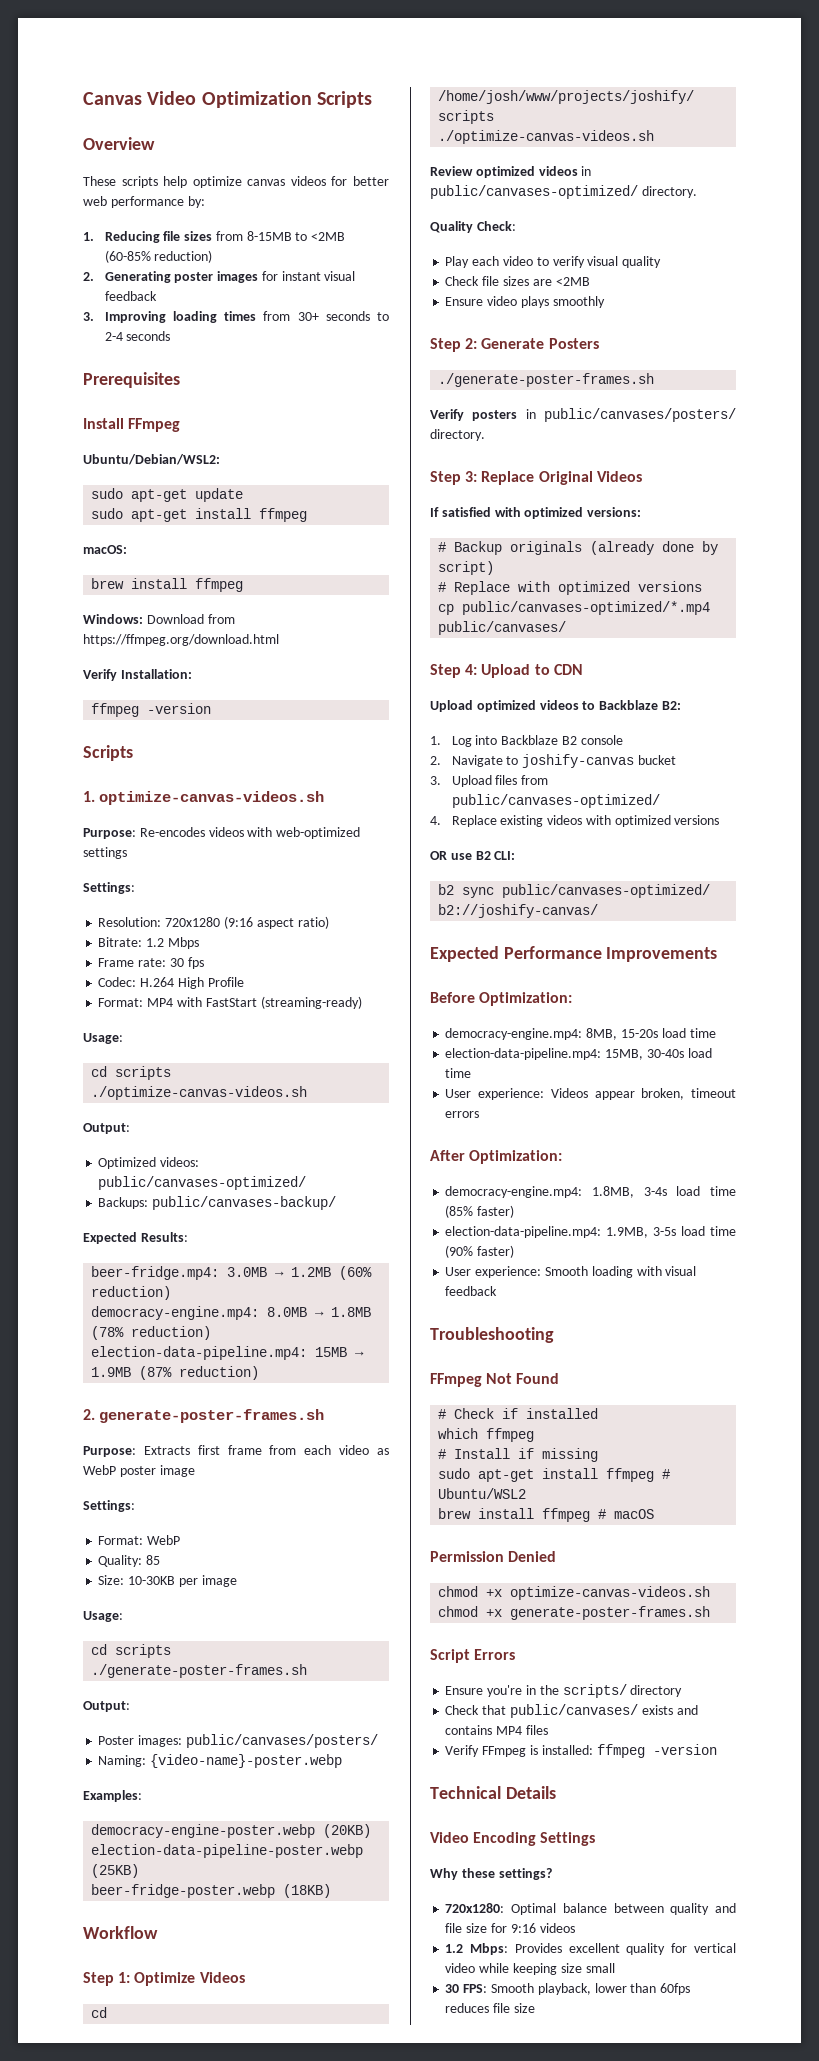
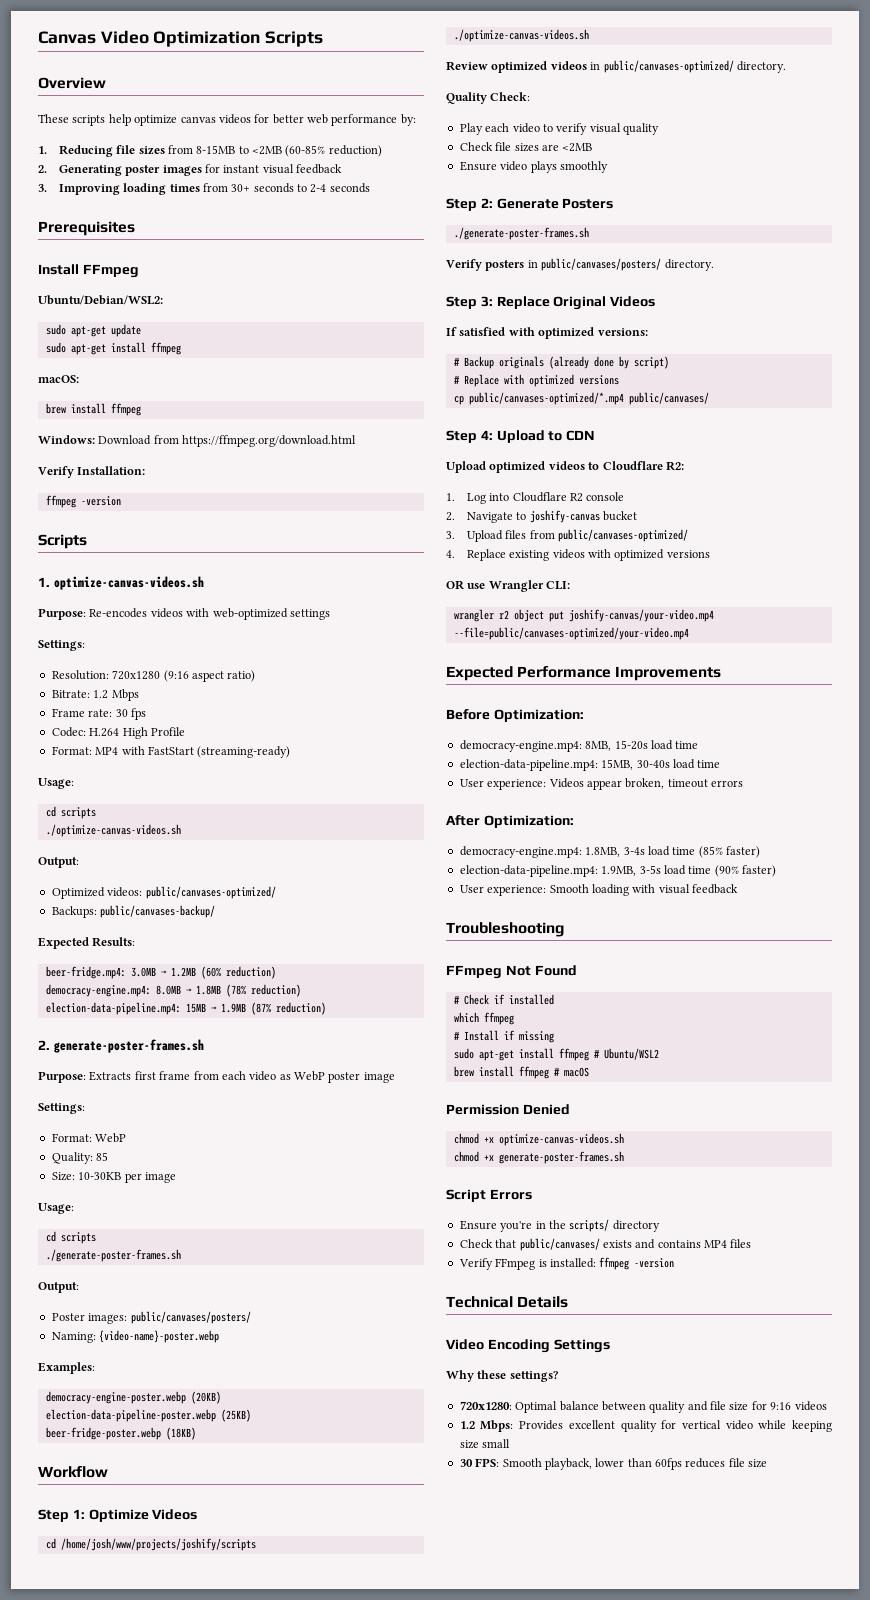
- Upload optimized videos to Backblaze B2:
+ Upload optimized videos to Cloudflare R2:
- 1. Log into Backblaze B2 console
+ 1. Log into Cloudflare R2 console
- OR use B2 CLI:
+ OR use Wrangler CLI:
- b2 sync public/canvases-optimized/ b2://joshify-canvas/
+ wrangler r2 object put joshify-canvas/your-video.mp4 --file=public/canvases-optimized/your-video.mp4

